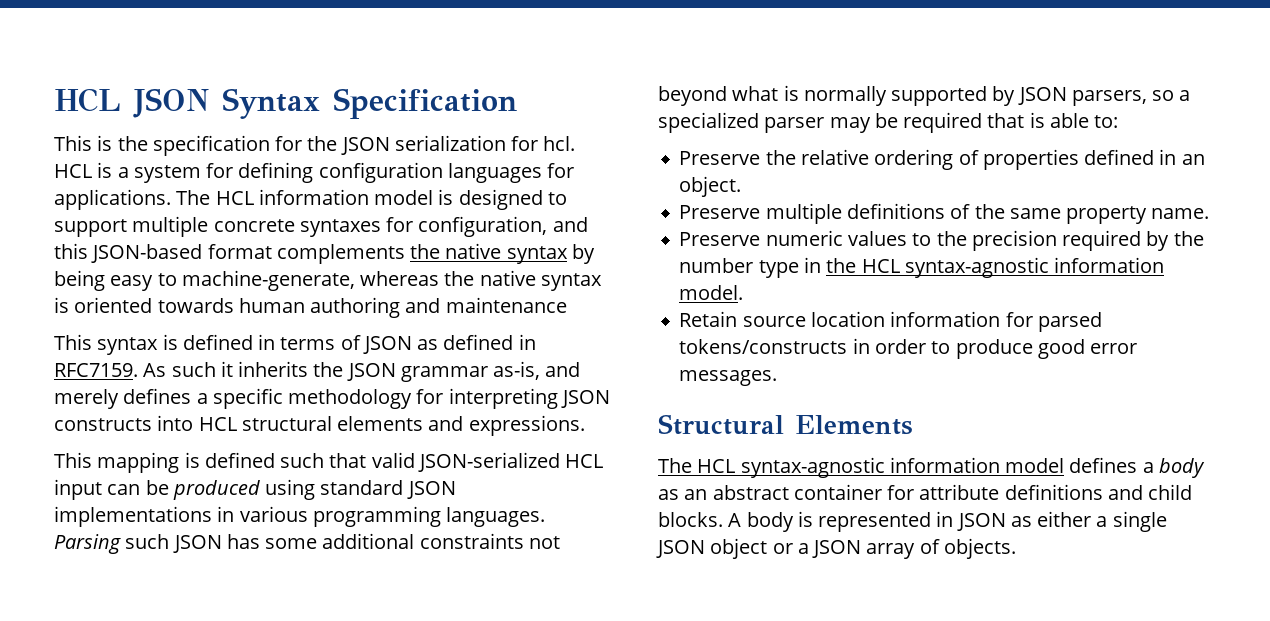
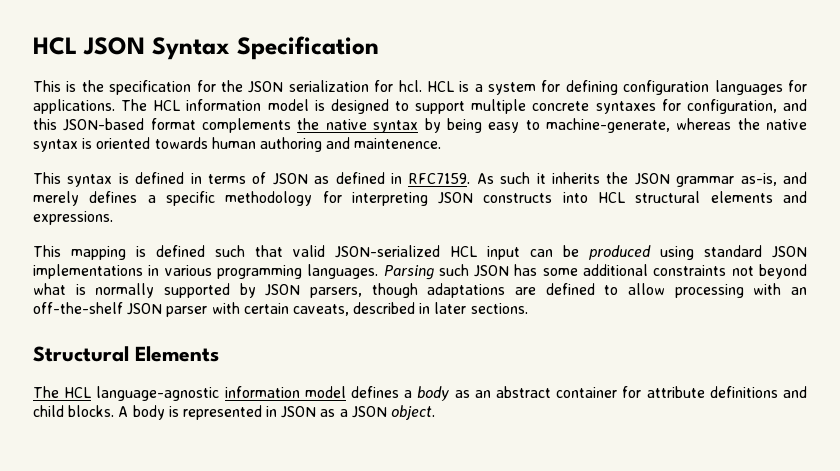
- The HCL information model is designed to support multiple concrete syntaxes for configuration, and this JSON-based format complements the native syntax by being easy to machine-generate, whereas the native syntax is oriented towards human authoring and maintenance
+ The HCL information model is designed to support multiple concrete syntaxes for configuration, and this JSON-based format complements the native syntax by being easy to machine-generate, whereas the native syntax is oriented towards human authoring and maintenence.
- Parsing such JSON has some additional constraints not beyond what is normally supported by JSON parsers, so a specialized parser may be required that is able to:
- Preserve the relative ordering of properties defined in an object.
- Preserve multiple definitions of the same property name.
- Preserve numeric values to the precision required by the number type in the HCL syntax-agnostic information model.
- Retain source location information for parsed tokens/constructs in order to produce good error messages.
+ Parsing such JSON has some additional constraints not beyond what is normally supported by JSON parsers, though adaptations are defined to allow processing with an off-the-shelf JSON parser with certain caveats, described in later sections.
- The HCL syntax-agnostic information model defines a body as an abstract container for attribute definitions and child blocks.
+ The HCL language-agnostic information model defines a body as an abstract container for attribute definitions and child blocks.
- A body is represented in JSON as either a single JSON object or a JSON array of objects.
+ A body is represented in JSON as a JSON object.

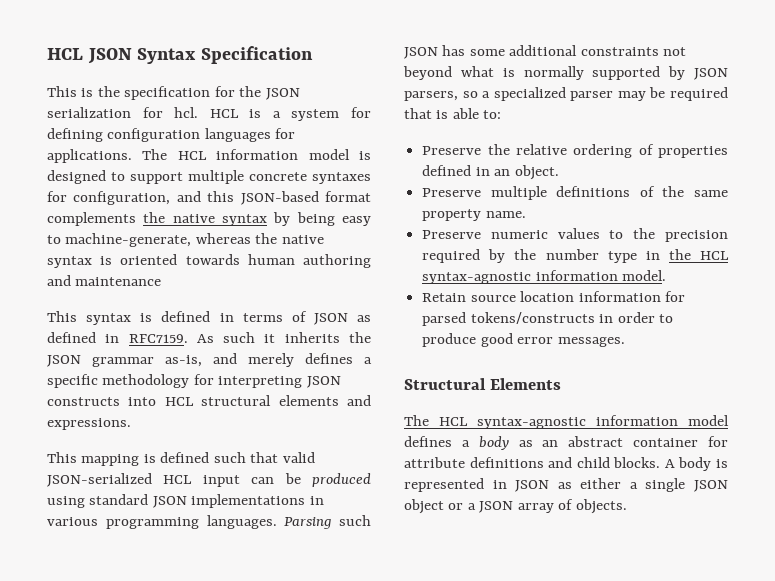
- The HCL information model is designed to support multiple concrete syntaxes for configuration, and this JSON-based format complements the native syntax by being easy to machine-generate, whereas the native syntax is oriented towards human authoring and maintenence.
+ The HCL information model is designed to support multiple concrete syntaxes for configuration, and this JSON-based format complements the native syntax by being easy to machine-generate, whereas the native syntax is oriented towards human authoring and maintenance
- Parsing such JSON has some additional constraints not beyond what is normally supported by JSON parsers, though adaptations are defined to allow processing with an off-the-shelf JSON parser with certain caveats, described in later sections.
+ Parsing such JSON has some additional constraints not beyond what is normally supported by JSON parsers, so a specialized parser may be required that is able to:
+ Preserve the relative ordering of properties defined in an object.
+ Preserve multiple definitions of the same property name.
+ Preserve numeric values to the precision required by the number type in the HCL syntax-agnostic information model.
+ Retain source location information for parsed tokens/constructs in order to produce good error messages.
- The HCL language-agnostic information model defines a body as an abstract container for attribute definitions and child blocks.
+ The HCL syntax-agnostic information model defines a body as an abstract container for attribute definitions and child blocks.
- A body is represented in JSON as a JSON object.
+ A body is represented in JSON as either a single JSON object or a JSON array of objects.

